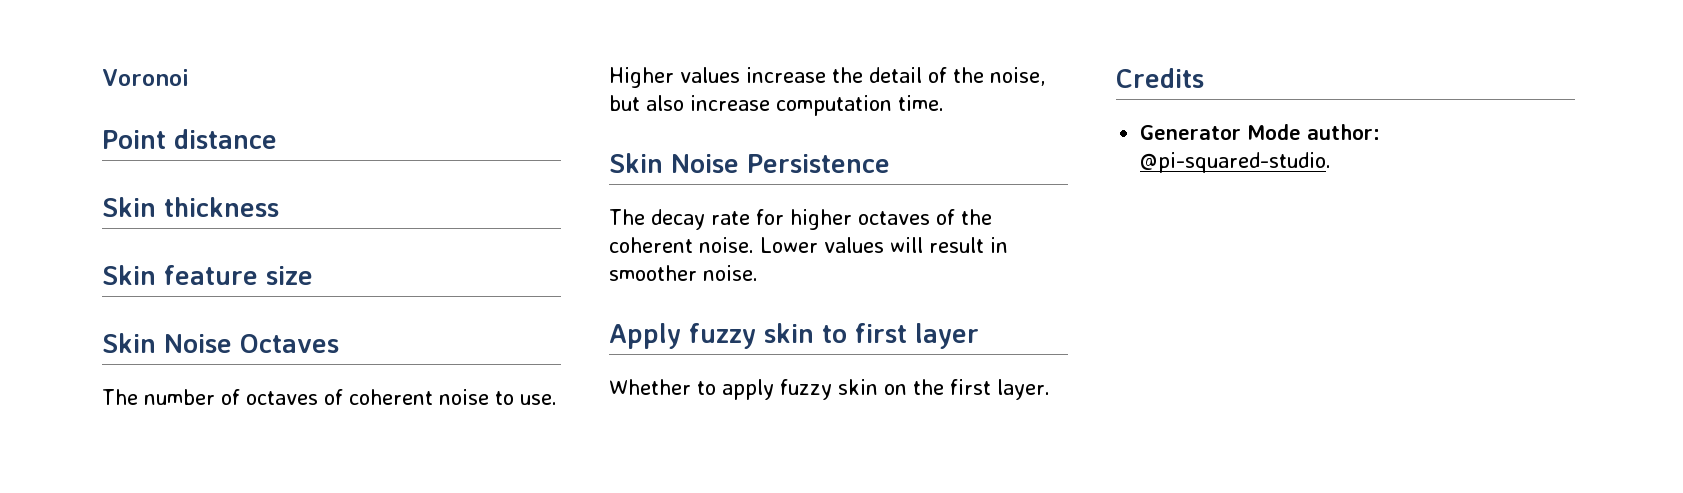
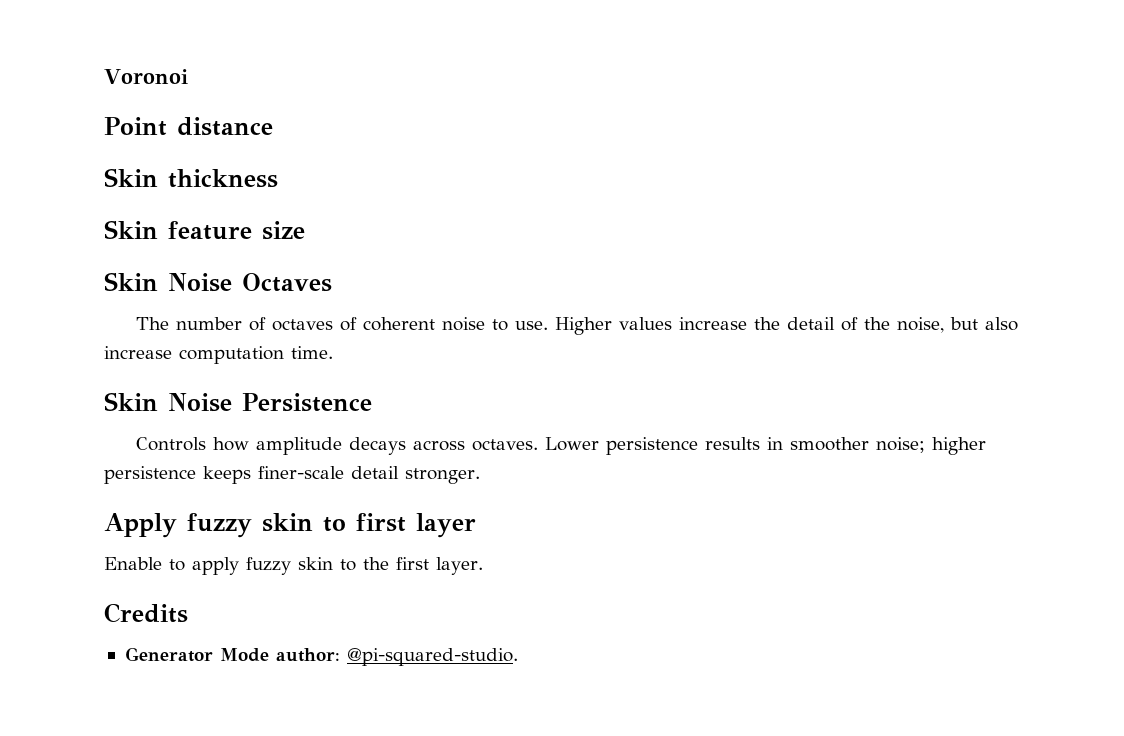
- The decay rate for higher octaves of the coherent noise. Lower values will result in smoother noise.
+ Controls how amplitude decays across octaves. Lower persistence results in smoother noise; higher persistence keeps finer-scale detail stronger.
- Whether to apply fuzzy skin on the first layer.
+ Enable to apply fuzzy skin to the first layer.

